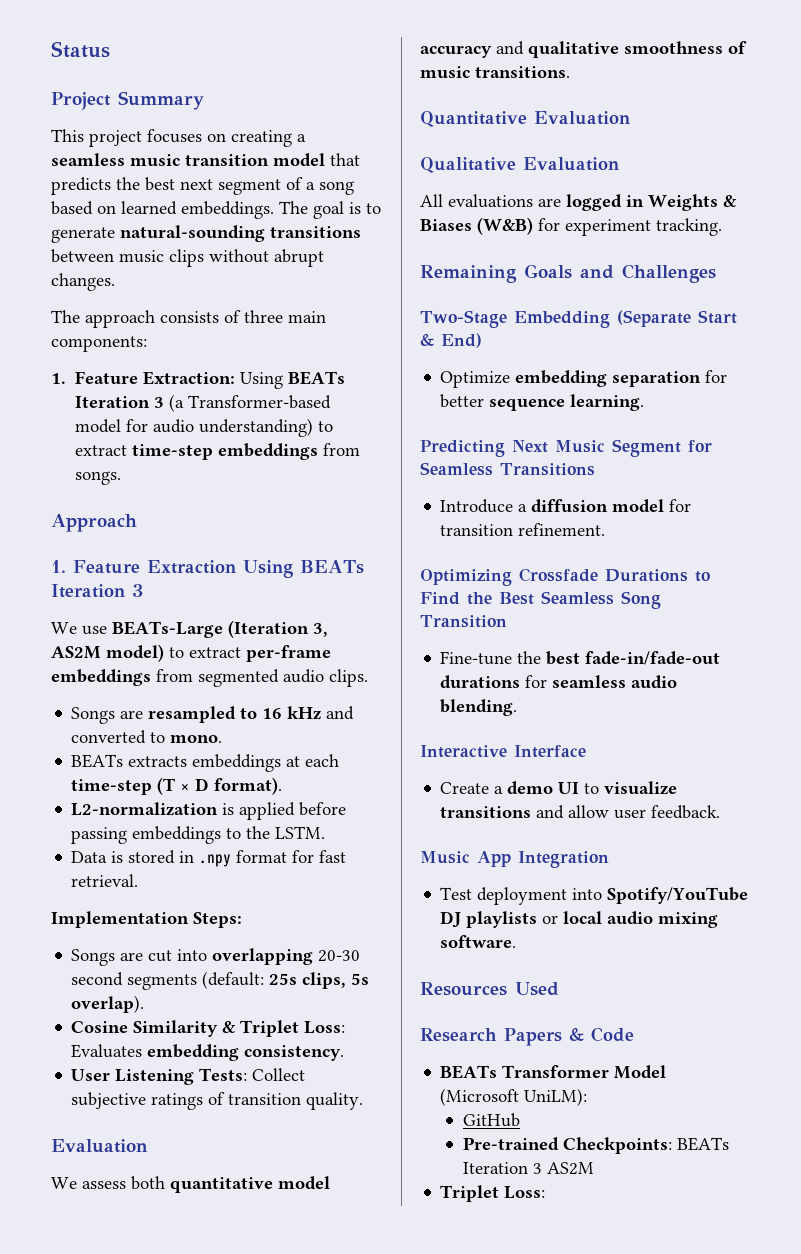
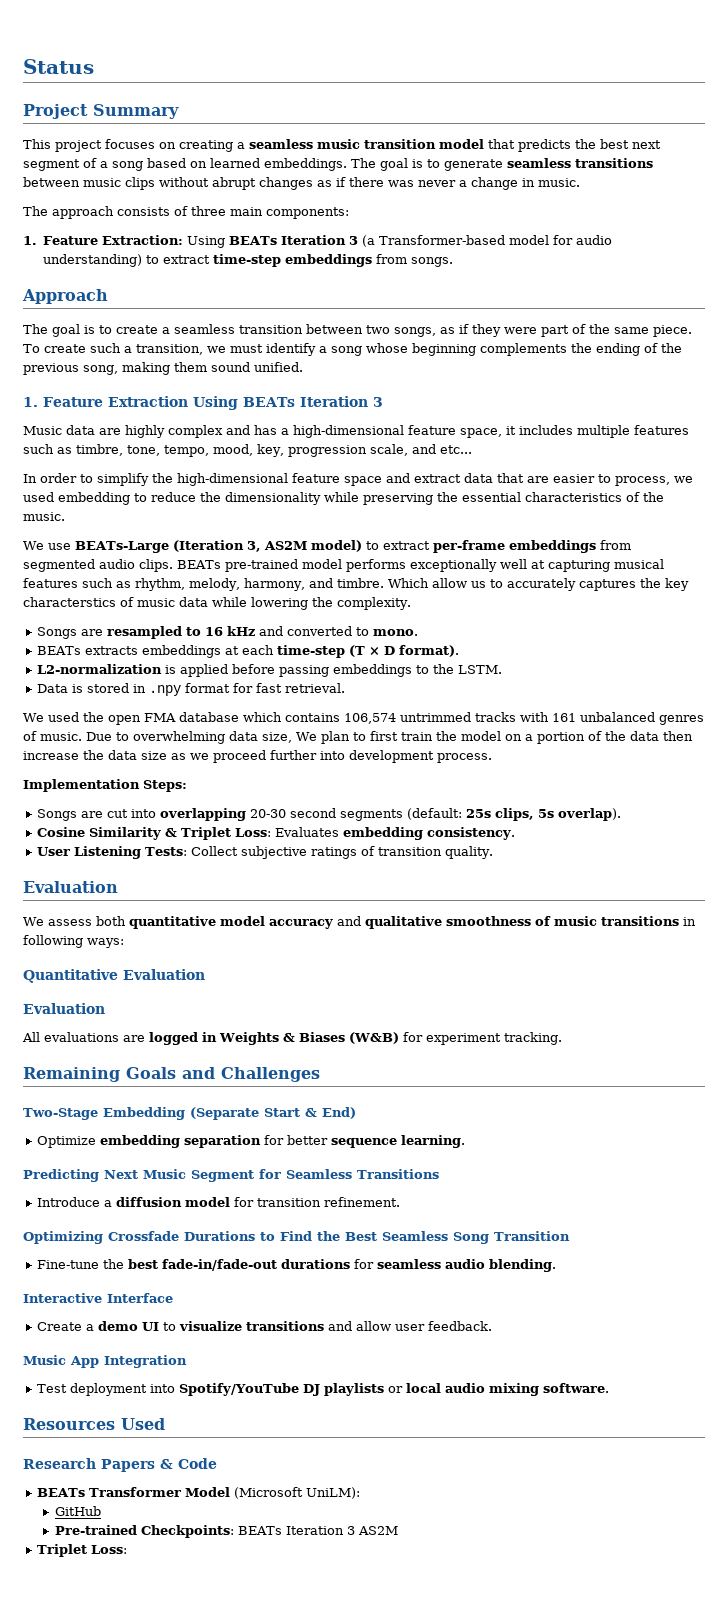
- The goal is to generate natural-sounding transitions between music clips without abrupt changes.
+ The goal is to generate seamless transitions between music clips without abrupt changes as if there was never a change in music.
+ The goal is to create a seamless transition between two songs, as if they were part of the same piece. To create such a transition, we must identify a song whose beginning complements the ending of the previous song, making them sound unified.
+ Music data are highly complex and has a high-dimensional feature space, it includes multiple features such as timbre, tone, tempo, mood, key, progression scale, and etc...
+ In order to simplify the high-dimensional feature space and extract data that are easier to process, we used embedding to reduce the dimensionality while preserving the essential characteristics of the music.
+ BEATs pre-trained model performs exceptionally well at capturing musical features such as rhythm, melody, harmony, and timbre. Which allow us to accurately captures the key characterstics of music data while lowering the complexity.
+ We used the open FMA database which contains 106,574 untrimmed tracks with 161 unbalanced genres of music. Due to overwhelming data size, We plan to first train the model on a portion of the data then increase the data size as we proceed further into development process.
- We assess both quantitative model accuracy and qualitative smoothness of music transitions.
+ We assess both quantitative model accuracy and qualitative smoothness of music transitions in following ways:
  Quantitative Evaluation
- Qualitative Evaluation
+ Evaluation

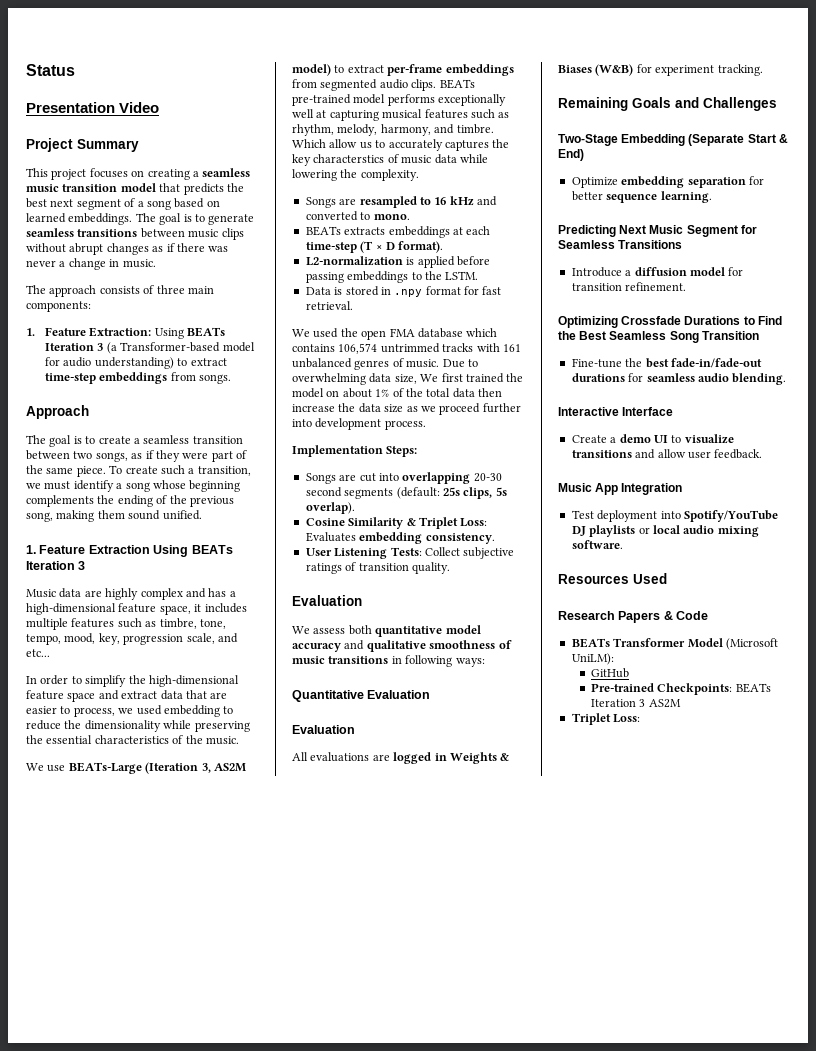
+ Presentation Video
- Due to overwhelming data size, We plan to first train the model on a portion of the data then increase the data size as we proceed further into development process.
+ Due to overwhelming data size, We first trained the model on about 1% of the total data then increase the data size as we proceed further into development process.

